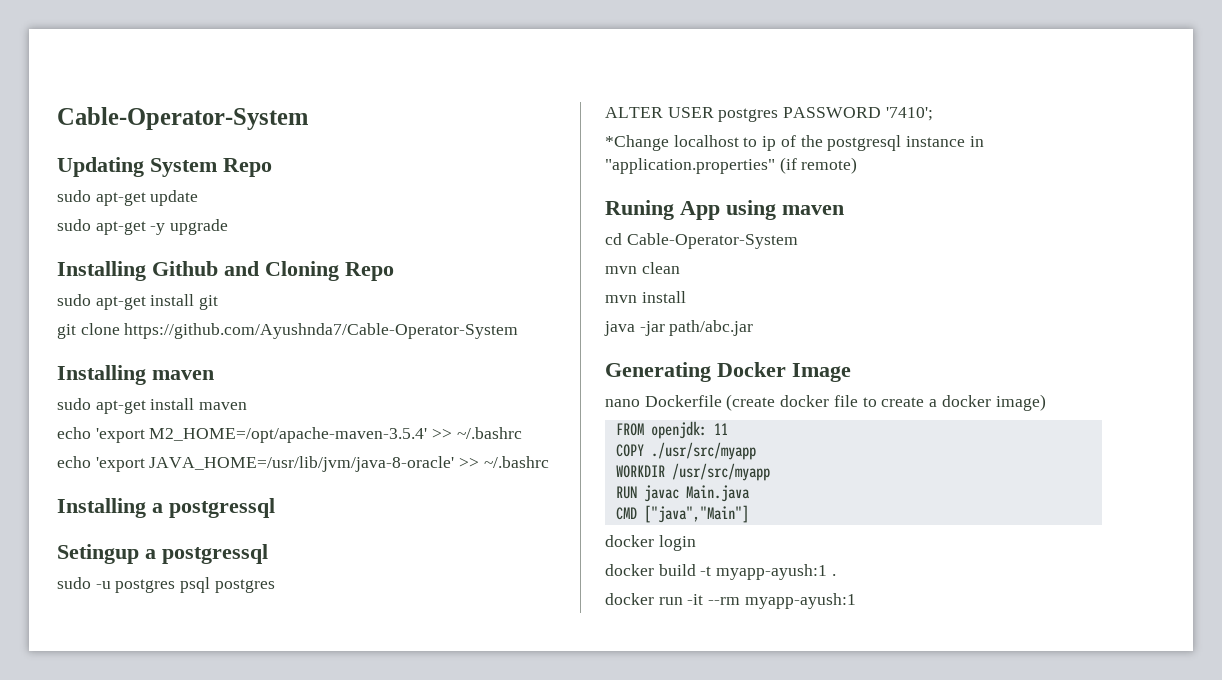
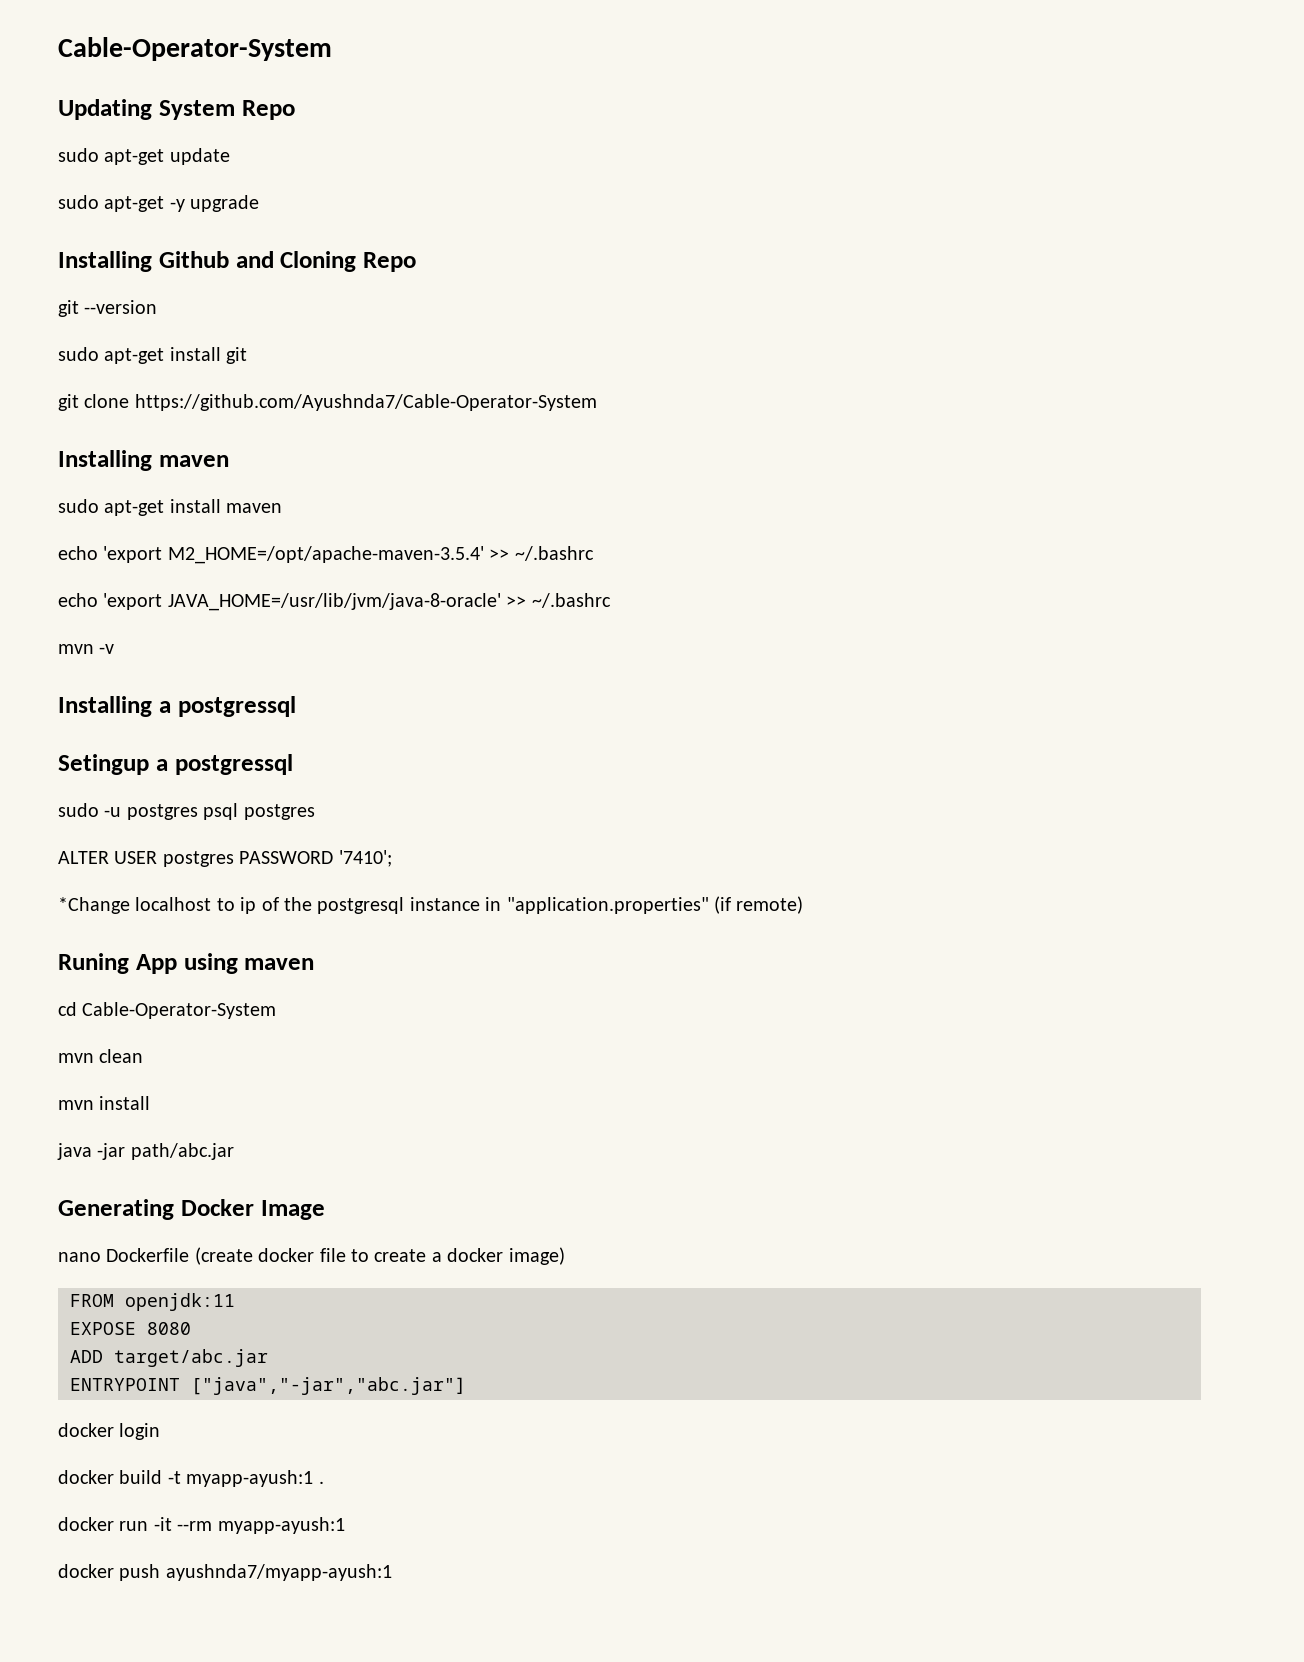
+ git --version
+ mvn -v
- FROM openjdk: 11
- COPY ./usr/src/myapp
- WORKDIR /usr/src/myapp
- RUN javac Main.java
- CMD ["java","Main"]
+ FROM openjdk:11
+ EXPOSE 8080
+ ADD target/abc.jar
+ ENTRYPOINT ["java","-jar","abc.jar"]
+ docker push ayushnda7/myapp-ayush:1

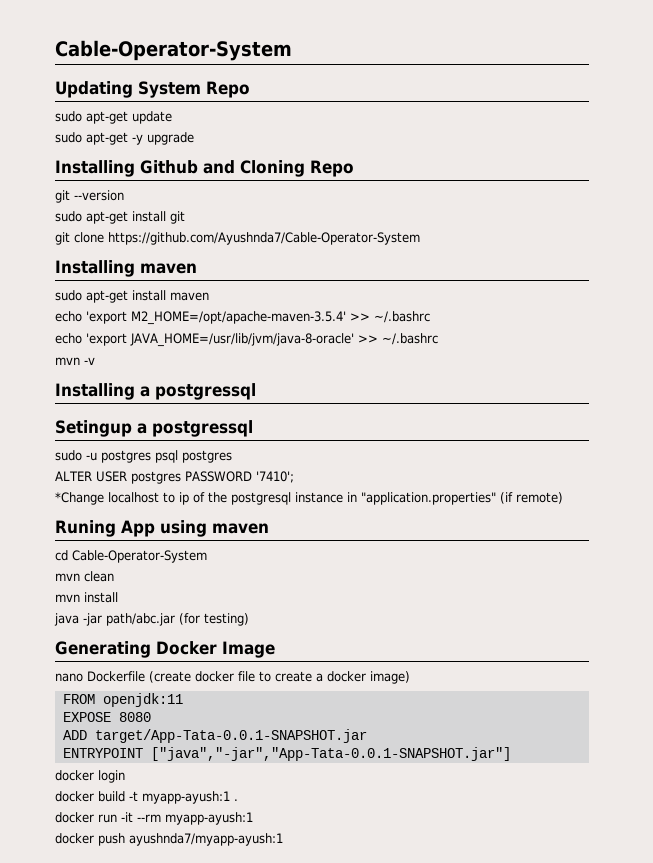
- java -jar path/abc.jar
+ java -jar path/abc.jar (for testing)
- ADD target/abc.jar
+ ADD target/App-Tata-0.0.1-SNAPSHOT.jar
- ENTRYPOINT ["java","-jar","abc.jar"]
+ ENTRYPOINT ["java","-jar","App-Tata-0.0.1-SNAPSHOT.jar"]

